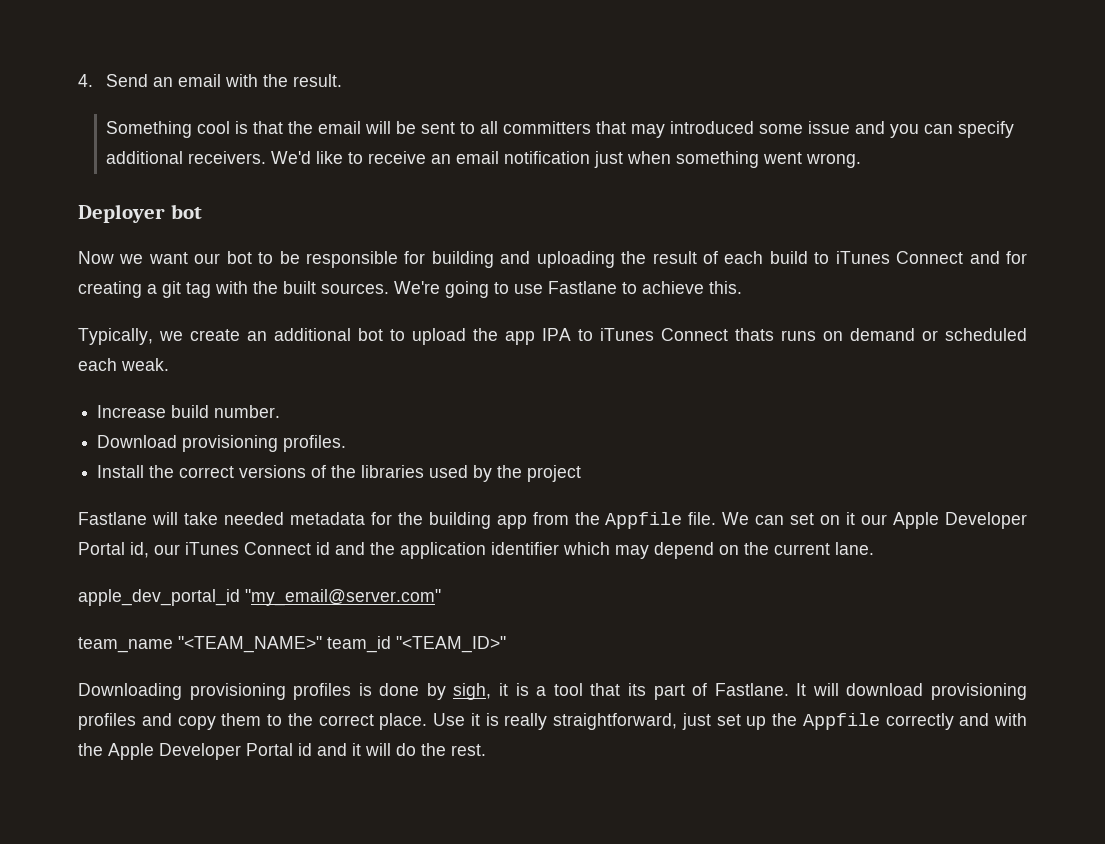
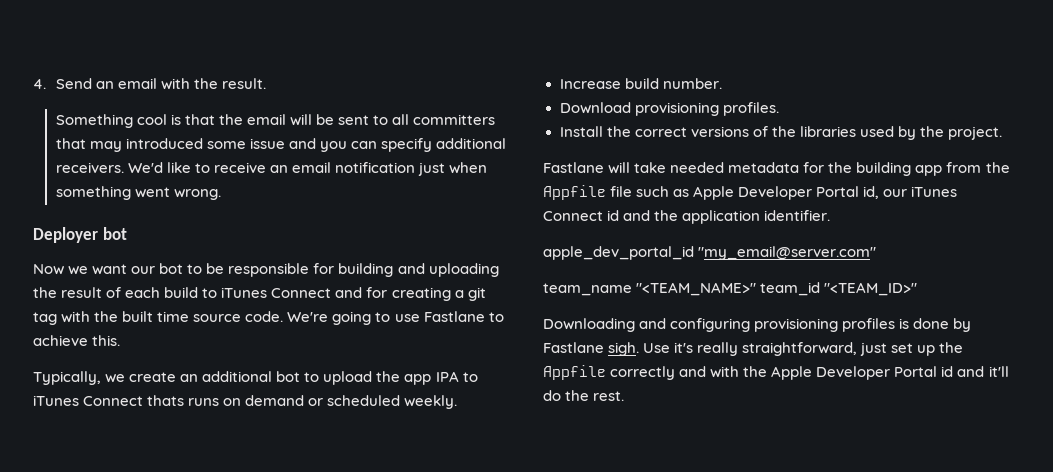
- Now we want our bot to be responsible for building and uploading the result of each build to iTunes Connect and for creating a git tag with the built sources.
+ Now we want our bot to be responsible for building and uploading the result of each build to iTunes Connect and for creating a git tag with the built time source code.
- Typically, we create an additional bot to upload the app IPA to iTunes Connect thats runs on demand or scheduled each weak.
+ Typically, we create an additional bot to upload the app IPA to iTunes Connect thats runs on demand or scheduled weekly.
- Install the correct versions of the libraries used by the project
+ Install the correct versions of the libraries used by the project.
- Fastlane will take needed metadata for the building app from the Appfile file. We can set on it our Apple Developer Portal id, our iTunes Connect id and the application identifier which may depend on the current lane.
+ Fastlane will take needed metadata for the building app from the Appfile file such as Apple Developer Portal id, our iTunes Connect id and the application identifier.
- Downloading provisioning profiles is done by sigh, it is a tool that its part of Fastlane. It will download provisioning profiles and copy them to the correct place. Use it is really straightforward, just set up the Appfile correctly and with the Apple Developer Portal id and it will do the rest.
+ Downloading and configuring provisioning profiles is done by Fastlane sigh. Use it's really straightforward, just set up the Appfile correctly and with the Apple Developer Portal id and it'll do the rest.

